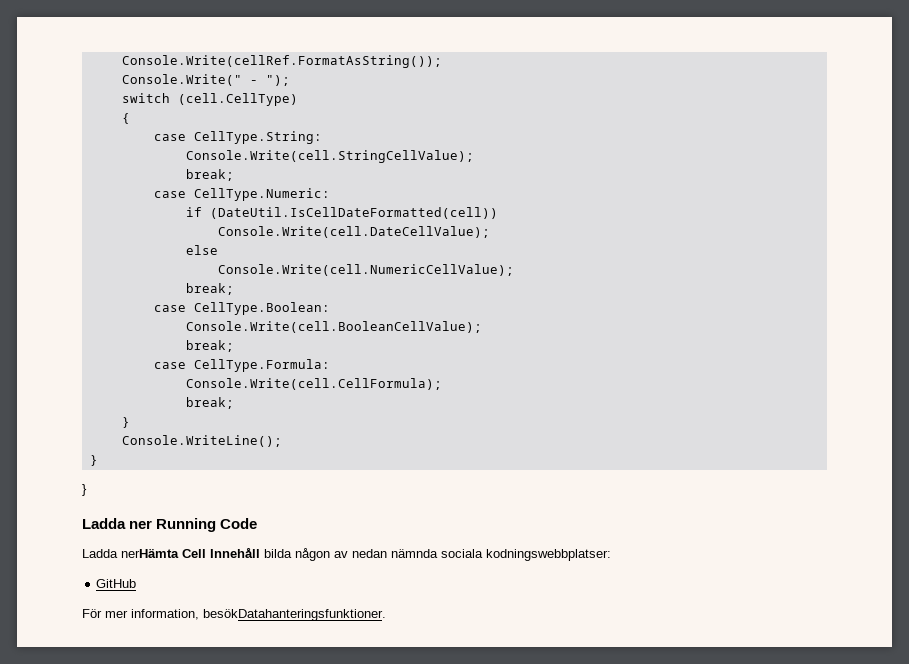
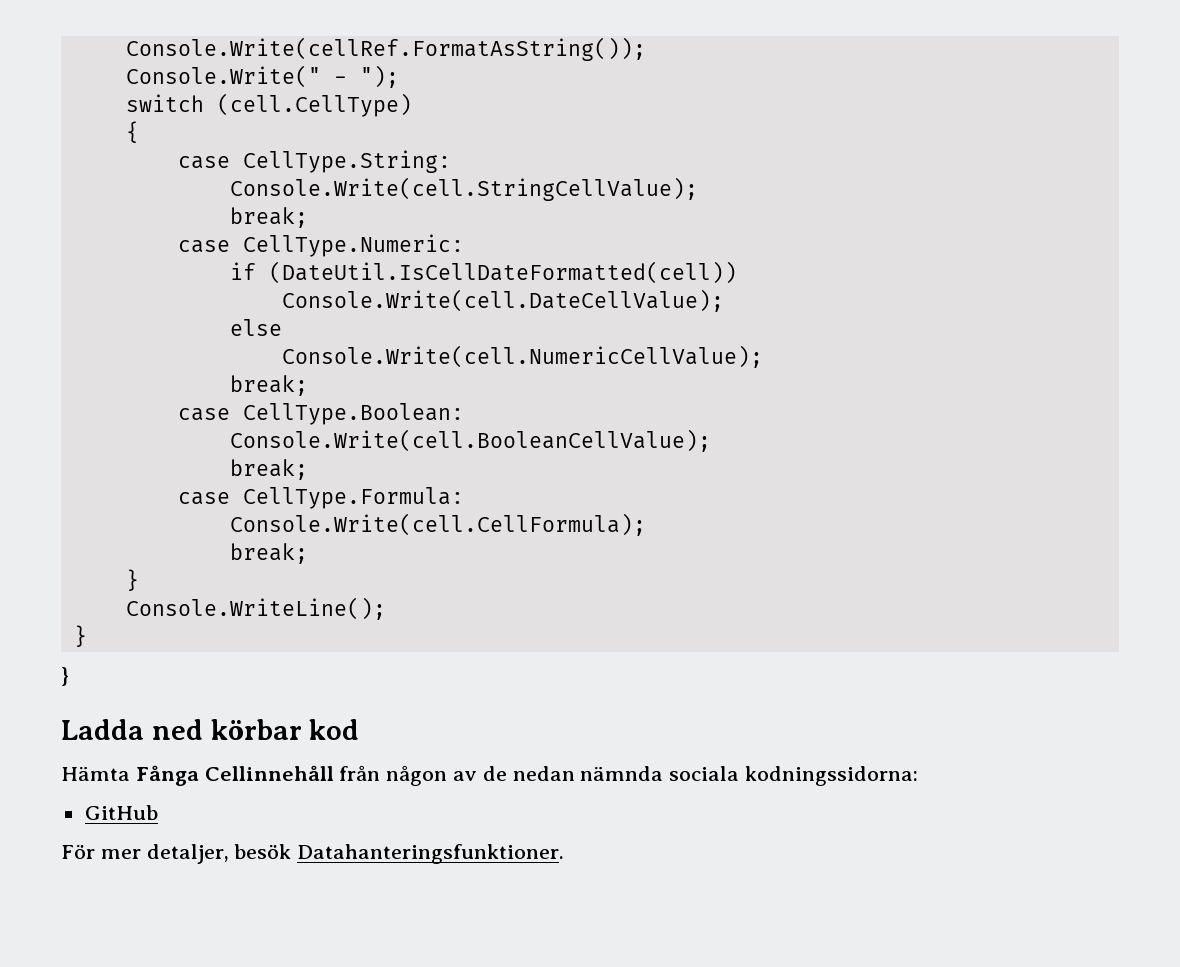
- Ladda ner Running Code
- Ladda nerHämta Cell Innehåll bilda någon av nedan nämnda sociala kodningswebbplatser:
+ Ladda ned körbar kod
+ Hämta Fånga Cellinnehåll från någon av de nedan nämnda sociala kodningssidorna:
- För mer information, besökDatahanteringsfunktioner.
+ För mer detaljer, besök Datahanteringsfunktioner.

